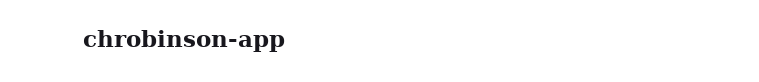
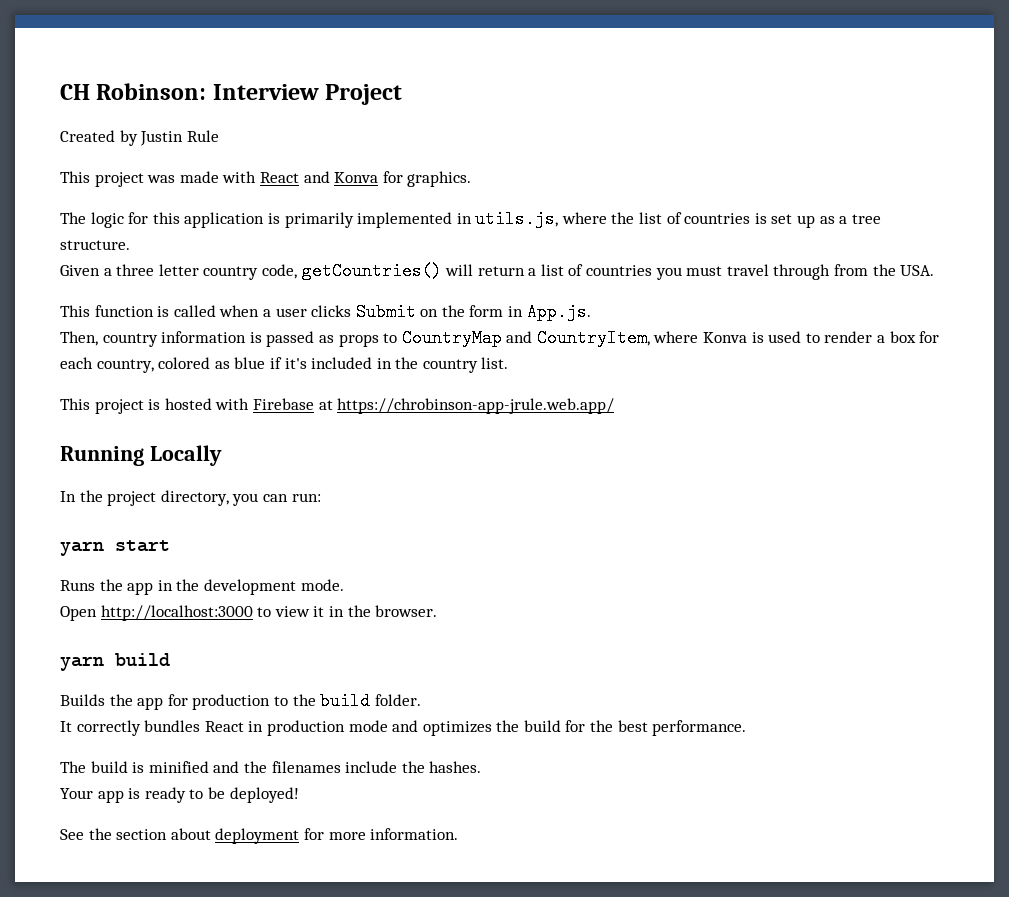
- chrobinson-app
+ CH Robinson: Interview Project
+ Created by Justin Rule
+ This project was made with React and Konva for graphics.
+ The logic for this application is primarily implemented in utils.js, where the list of countries is set up as a tree structure.
+ Given a three letter country code, getCountries() will return a list of countries you must travel through from the USA.
+ This function is called when a user clicks Submit on the form in App.js.
+ Then, country information is passed as props to CountryMap and CountryItem, where Konva is used to render a box for each country, colored as blue if it's included in the country list.
+ This project is hosted with Firebase at https://chrobinson-app-jrule.web.app/
+ Running Locally
+ In the project directory, you can run:
+ yarn start
+ Runs the app in the development mode.
+ Open http://localhost:3000 to view it in the browser.
+ yarn build
+ Builds the app for production to the build folder.
+ It correctly bundles React in production mode and optimizes the build for the best performance.
+ The build is minified and the filenames include the hashes.
+ Your app is ready to be deployed!
+ See the section about deployment for more information.

